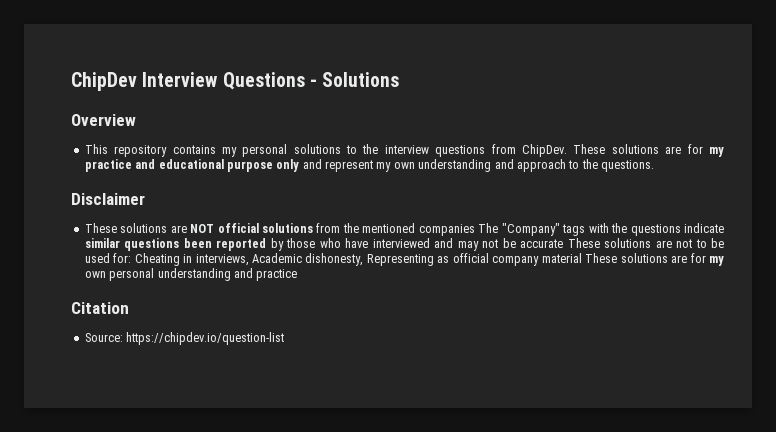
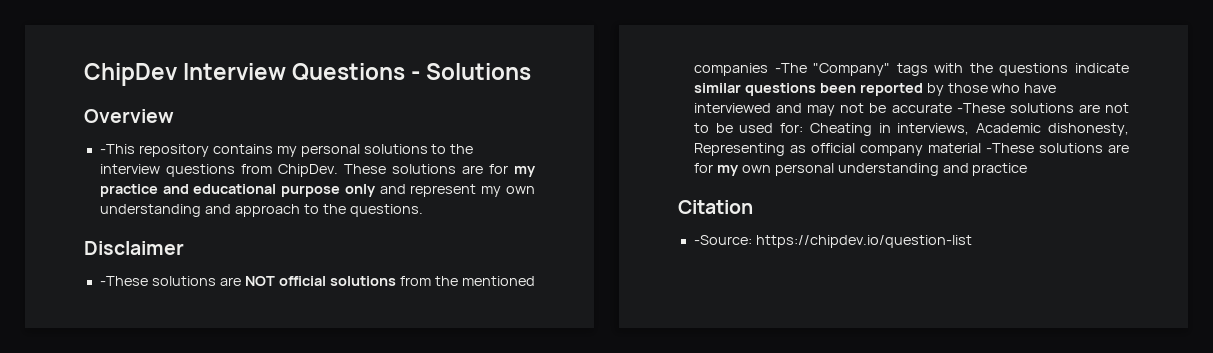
- This repository contains my personal solutions to the interview questions from ChipDev.
+ -This repository contains my personal solutions to the interview questions from ChipDev.
- These solutions are NOT official solutions from the mentioned companies The "Company" tags with the questions indicate similar questions been reported by those who have interviewed and may not be accurate These solutions are not to be used for: Cheating in interviews, Academic dishonesty, Representing as official company material These solutions are for my own personal understanding and practice
+ -These solutions are NOT official solutions from the mentioned companies -The "Company" tags with the questions indicate similar questions been reported by those who have interviewed and may not be accurate -These solutions are not to be used for: Cheating in interviews, Academic dishonesty, Representing as official company material -These solutions are for my own personal understanding and practice
- Source: https://chipdev.io/question-list
+ -Source: https://chipdev.io/question-list

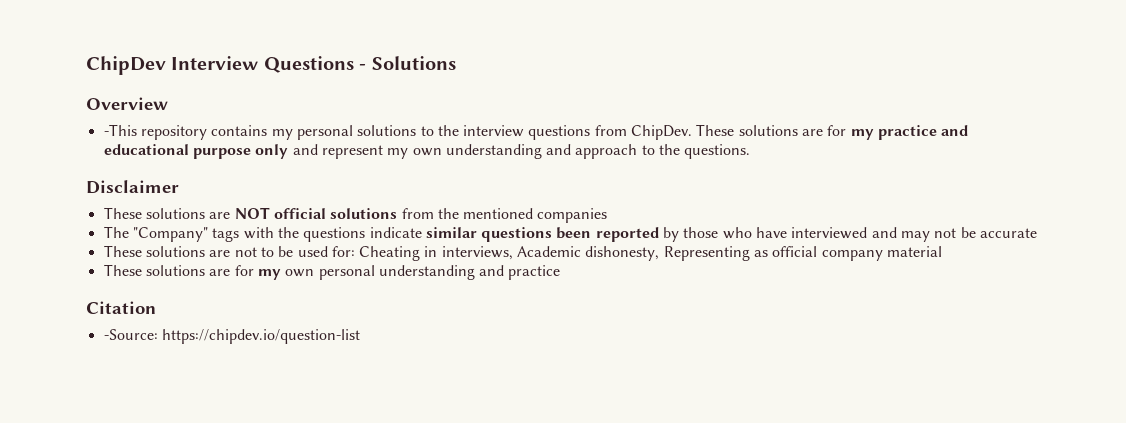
- -These solutions are NOT official solutions from the mentioned companies -The "Company" tags with the questions indicate similar questions been reported by those who have interviewed and may not be accurate -These solutions are not to be used for: Cheating in interviews, Academic dishonesty, Representing as official company material -These solutions are for my own personal understanding and practice
+ These solutions are NOT official solutions from the mentioned companies
+ The "Company" tags with the questions indicate similar questions been reported by those who have interviewed and may not be accurate
+ These solutions are not to be used for: Cheating in interviews, Academic dishonesty, Representing as official company material
+ These solutions are for my own personal understanding and practice

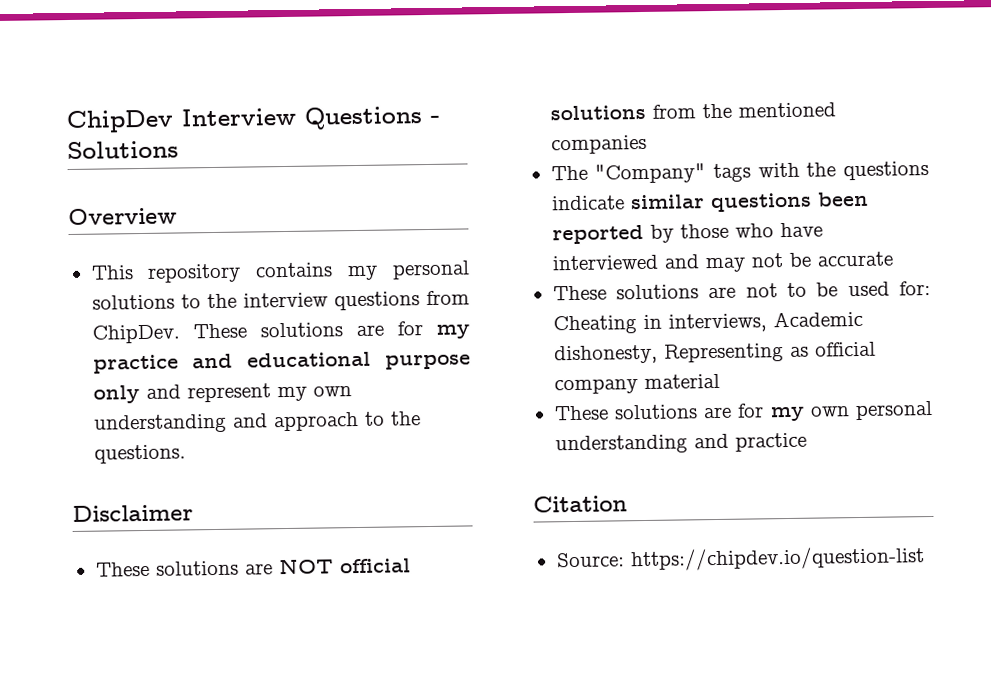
- -This repository contains my personal solutions to the interview questions from ChipDev.
+ This repository contains my personal solutions to the interview questions from ChipDev.
- -Source: https://chipdev.io/question-list
+ Source: https://chipdev.io/question-list

